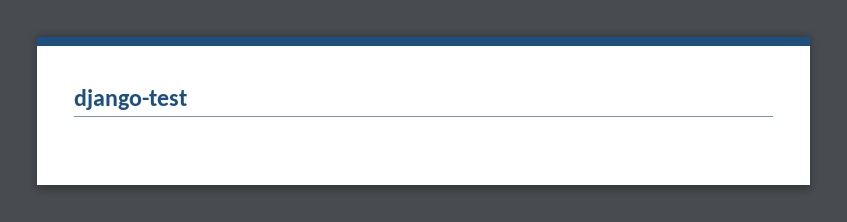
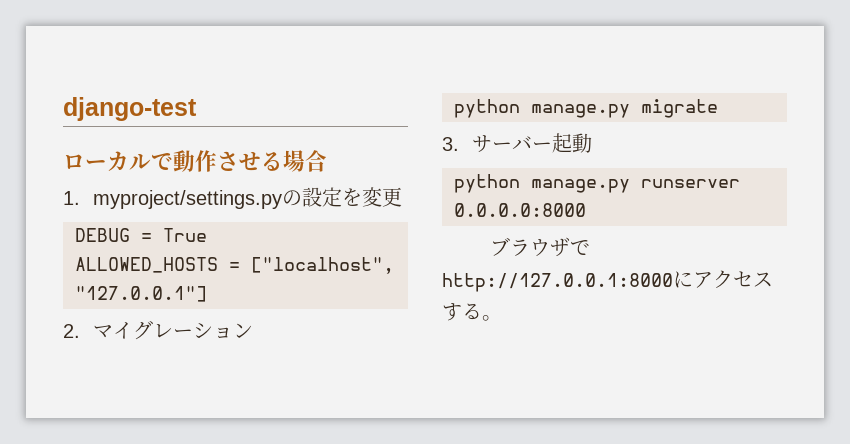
+ ローカルで動作させる場合
+ 1. myproject/settings.pyの設定を変更
+ DEBUG = True
+ ALLOWED_HOSTS = ["localhost", "127.0.0.1"]
+ 2.マイグレーション
+ python manage.py migrate
+ 3.サーバー起動
+ python manage.py runserver 0.0.0.0:8000
+ ブラウザでhttp://127.0.0.1:8000にアクセスする。

